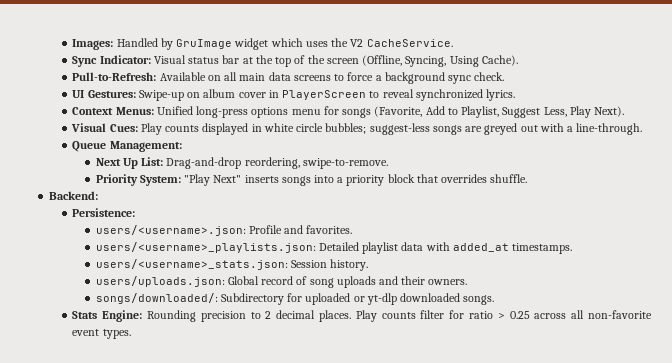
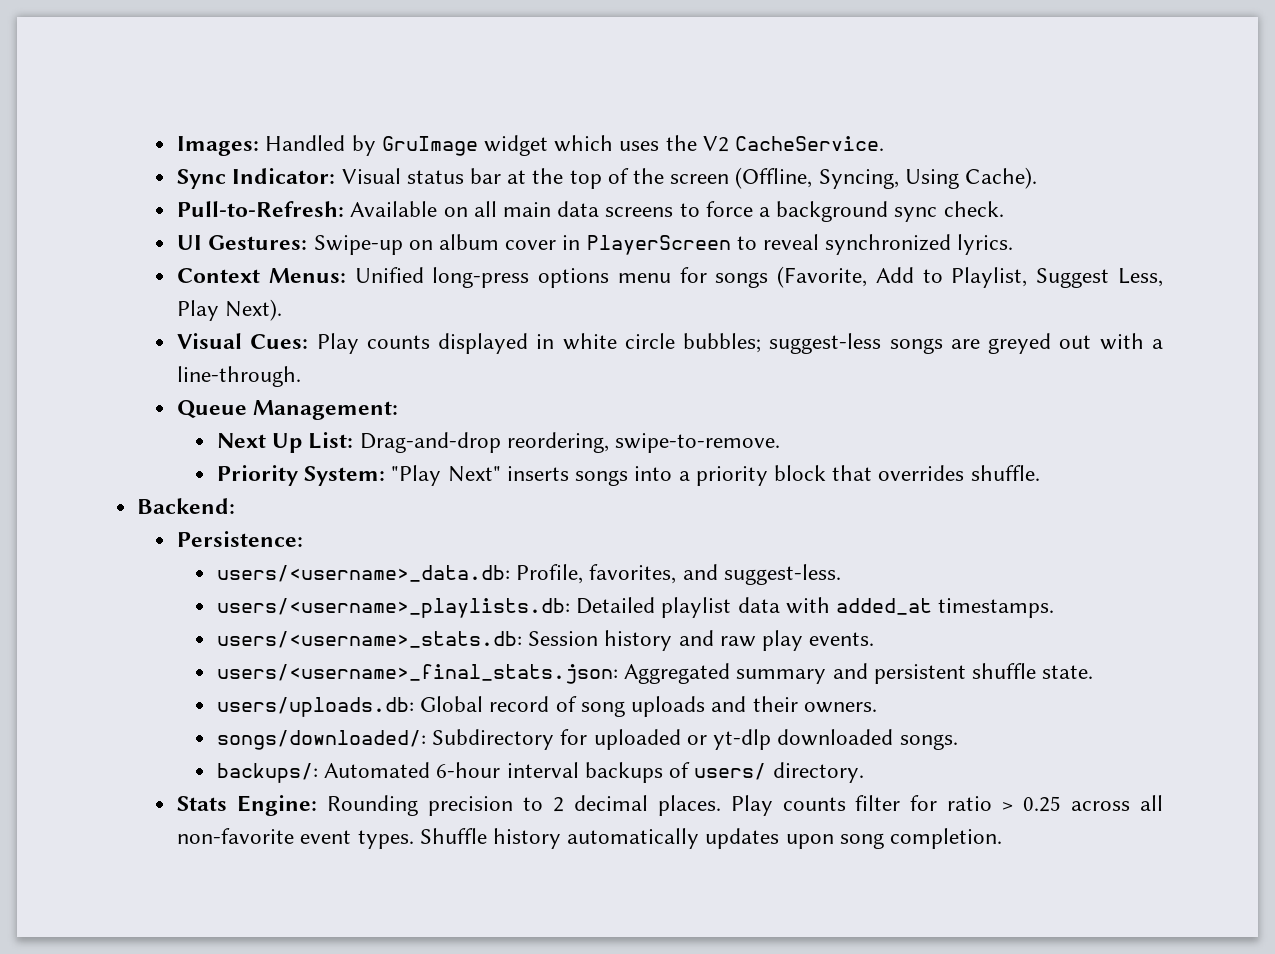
- users/<username>.json: Profile and favorites.
- users/<username>_playlists.json: Detailed playlist data with added_at timestamps.
+ users/<username>_data.db: Profile, favorites, and suggest-less.
+ users/<username>_playlists.db: Detailed playlist data with added_at timestamps.
- users/<username>_stats.json: Session history.
- users/uploads.json: Global record of song uploads and their owners.
+ users/<username>_stats.db: Session history and raw play events.
+ users/<username>_final_stats.json: Aggregated summary and persistent shuffle state.
+ users/uploads.db: Global record of song uploads and their owners.
+ backups/: Automated 6-hour interval backups of users/ directory.
+ Shuffle history automatically updates upon song completion.

